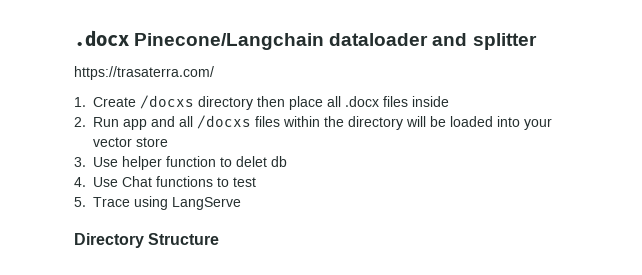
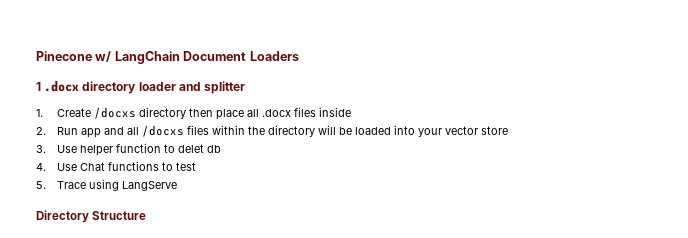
- .docx Pinecone/Langchain dataloader and splitter
+ Pinecone w/ LangChain Document Loaders
+ 1 .docx directory loader and splitter
- https://trasaterra.com/

